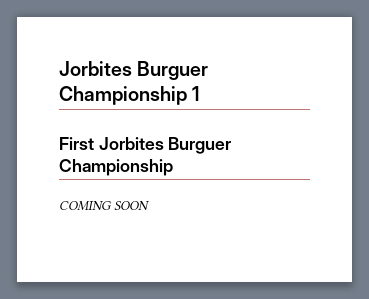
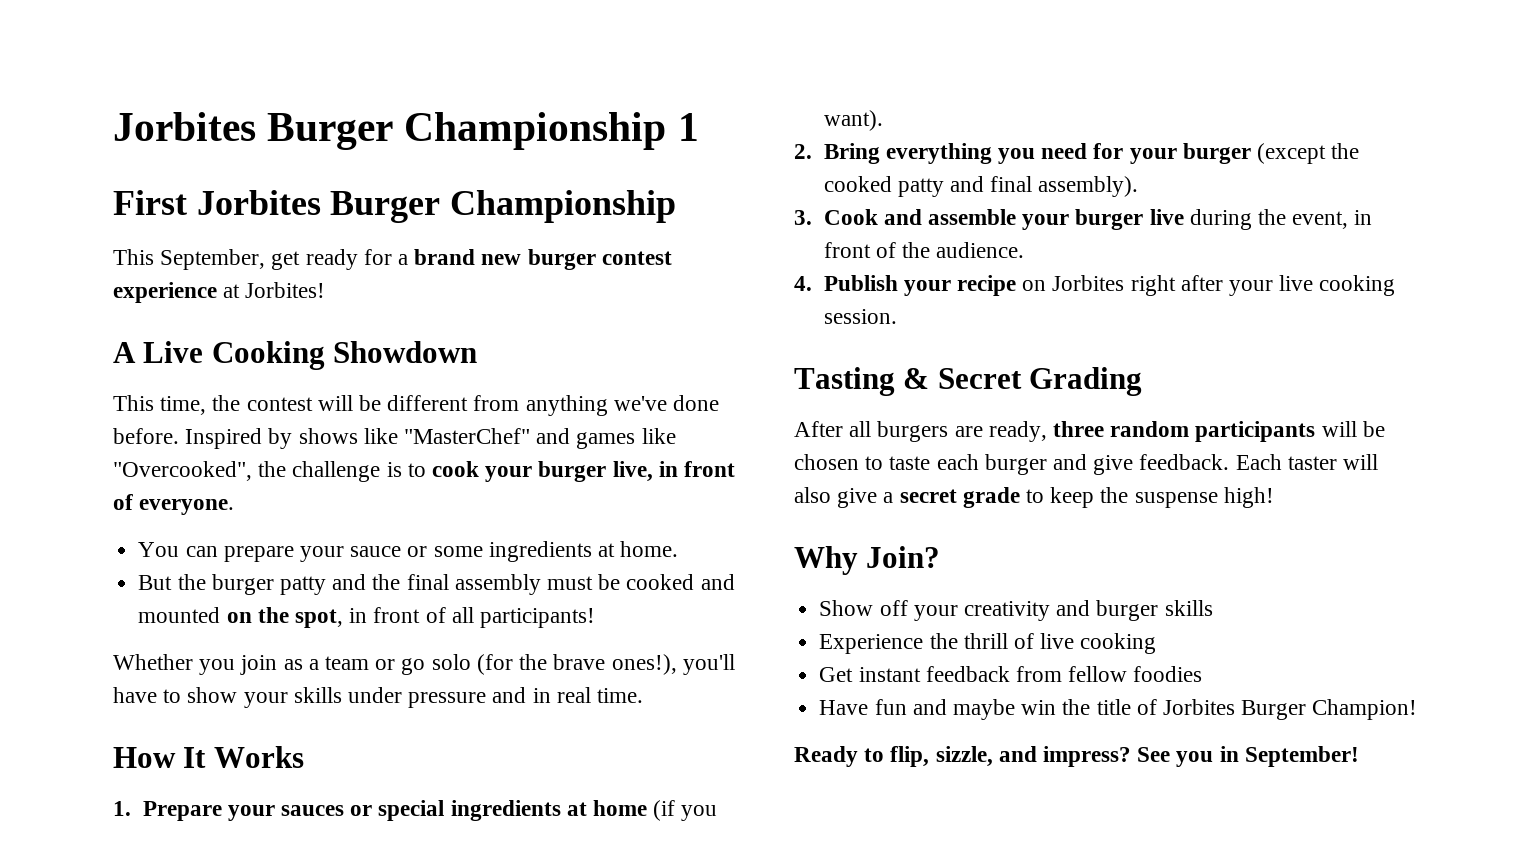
- Jorbites Burguer Championship 1
+ Jorbites Burger Championship 1
- First Jorbites Burguer Championship
+ First Jorbites Burger Championship
- COMING SOON
+ This September, get ready for a brand new burger contest experience at Jorbites!
+ A Live Cooking Showdown
+ This time, the contest will be different from anything we've done before. Inspired by shows like "MasterChef" and games like "Overcooked", the challenge is to cook your burger live, in front of everyone.
+ You can prepare your sauce or some ingredients at home.
+ But the burger patty and the final assembly must be cooked and mounted on the spot, in front of all participants!
+ Whether you join as a team or go solo (for the brave ones!), you'll have to show your skills under pressure and in real time.
+ How It Works
+ 1. Prepare your sauces or special ingredients at home (if you want).
+ 2. Bring everything you need for your burger (except the cooked patty and final assembly).
+ 3. Cook and assemble your burger live during the event, in front of the audience.
+ 4. Publish your recipe on Jorbites right after your live cooking session.
+ Tasting & Secret Grading
+ After all burgers are ready, three random participants will be chosen to taste each burger and give feedback. Each taster will also give a secret grade to keep the suspense high!
+ Why Join?
+ Show off your creativity and burger skills
+ Experience the thrill of live cooking
+ Get instant feedback from fellow foodies
+ Have fun and maybe win the title of Jorbites Burger Champion!
+ Ready to flip, sizzle, and impress? See you in September!

